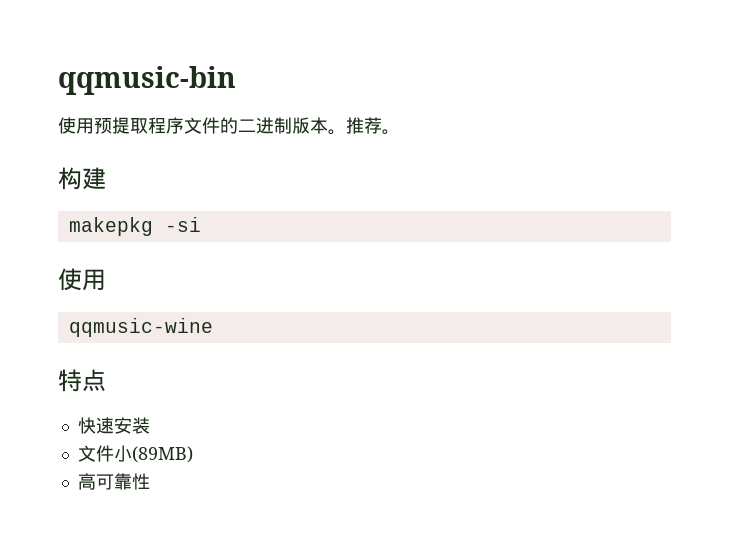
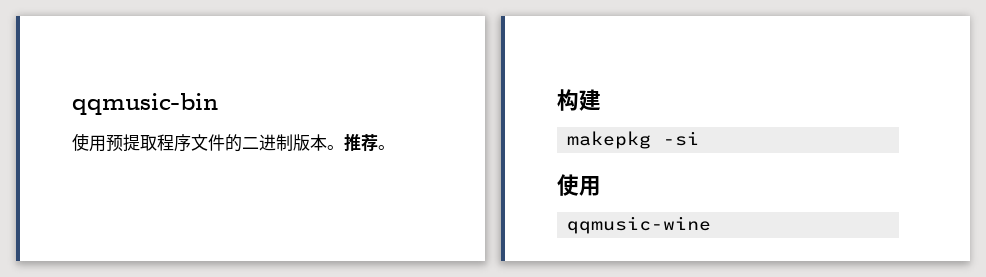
- 特点
- 快速安装
- 文件小(89MB)
- 高可靠性

